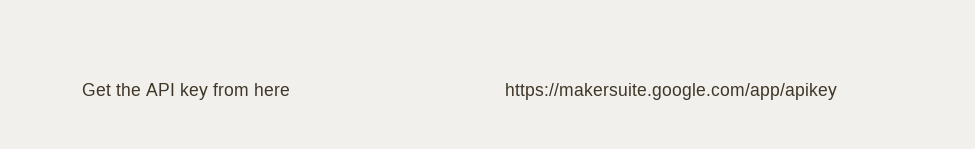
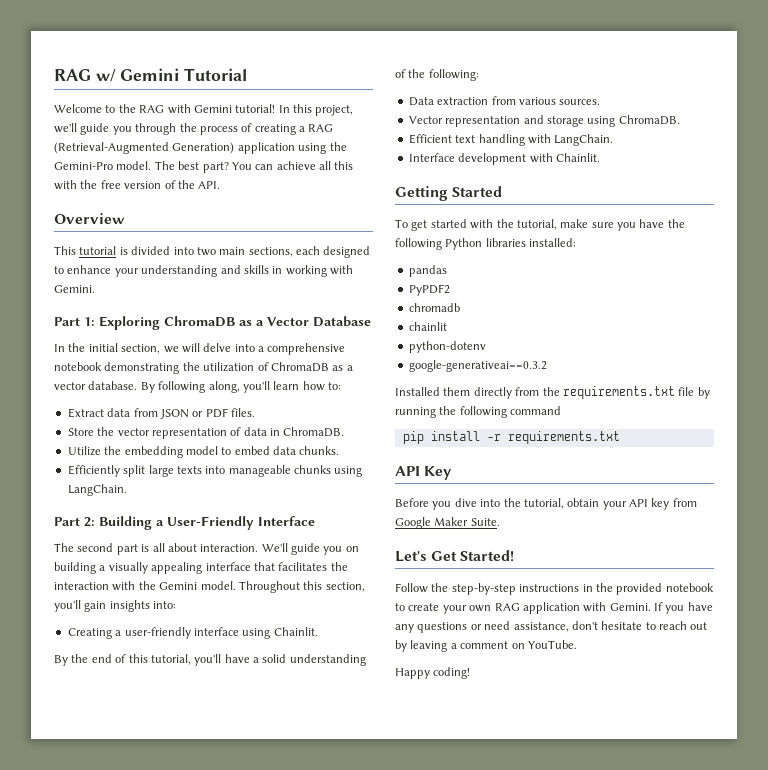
- Get the API key from here https://makersuite.google.com/app/apikey
+ RAG w/ Gemini Tutorial
+ Welcome to the RAG with Gemini tutorial! In this project, we'll guide you through the process of creating a RAG (Retrieval-Augmented Generation) application using the Gemini-Pro model. The best part? You can achieve all this with the free version of the API.
+ Overview
+ This tutorial is divided into two main sections, each designed to enhance your understanding and skills in working with Gemini.
+ Part 1: Exploring ChromaDB as a Vector Database
+ In the initial section, we will delve into a comprehensive notebook demonstrating the utilization of ChromaDB as a vector database. By following along, you'll learn how to:
+ Extract data from JSON or PDF files.
+ Store the vector representation of data in ChromaDB.
+ Utilize the embedding model to embed data chunks.
+ Efficiently split large texts into manageable chunks using LangChain.
+ Part 2: Building a User-Friendly Interface
+ The second part is all about interaction. We'll guide you on building a visually appealing interface that facilitates the interaction with the Gemini model. Throughout this section, you'll gain insights into:
+ Creating a user-friendly interface using Chainlit.
+ By the end of this tutorial, you'll have a solid understanding of the following:
+ Data extraction from various sources.
+ Vector representation and storage using ChromaDB.
+ Efficient text handling with LangChain.
+ Interface development with Chainlit.
+ Getting Started
+ To get started with the tutorial, make sure you have the following Python libraries installed:
+ pandas
+ PyPDF2
+ chromadb
+ chainlit
+ python-dotenv
+ google-generativeai==0.3.2
+ Installed them directly from the requirements.txt file by running the following command
+ pip install -r requirements.txt
+ API Key
+ Before you dive into the tutorial, obtain your API key from Google Maker Suite.
+ Let's Get Started!
+ Follow the step-by-step instructions in the provided notebook to create your own RAG application with Gemini. If you have any questions or need assistance, don't hesitate to reach out by leaving a comment on YouTube.
+ Happy coding!

